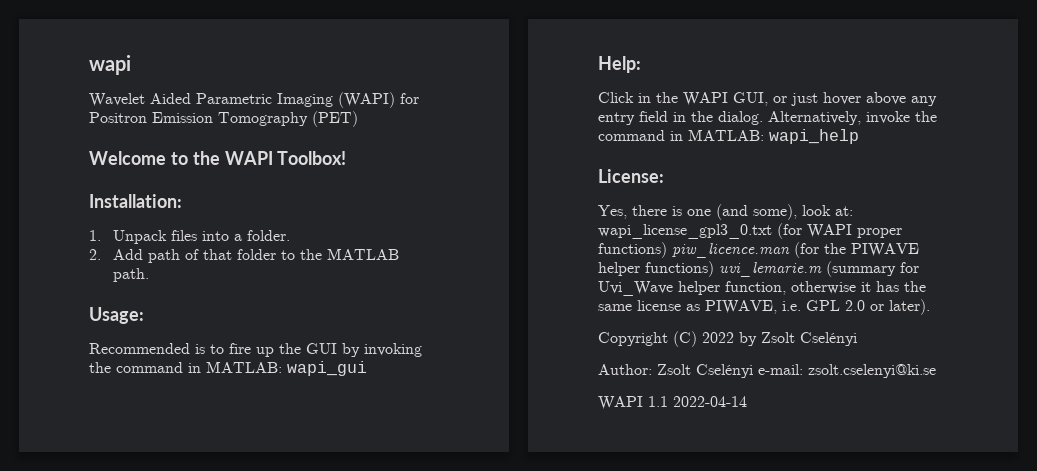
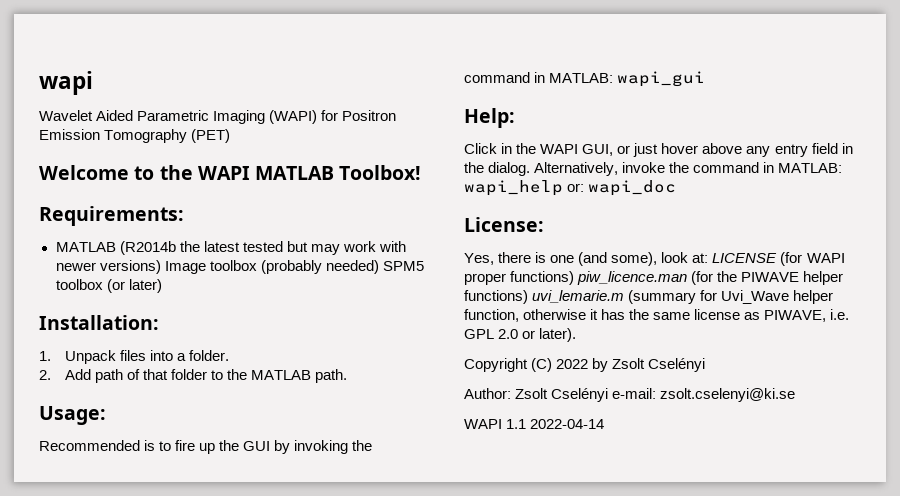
- Welcome to the WAPI Toolbox!
+ Welcome to the WAPI MATLAB Toolbox!
+ Requirements:
+ MATLAB (R2014b the latest tested but may work with newer versions) Image toolbox (probably needed) SPM5 toolbox (or later)
- Alternatively, invoke the command in MATLAB: wapi_help
+ Alternatively, invoke the command in MATLAB: wapi_help or: wapi_doc
- Yes, there is one (and some), look at: wapi_license_gpl3_0.txt (for WAPI proper functions) piw_licence.man (for the PIWAVE helper functions) uvi_lemarie.m (summary for Uvi_Wave helper function, otherwise it has the same license as PIWAVE, i.e. GPL 2.0 or later).
+ Yes, there is one (and some), look at: LICENSE (for WAPI proper functions) piw_licence.man (for the PIWAVE helper functions) uvi_lemarie.m (summary for Uvi_Wave helper function, otherwise it has the same license as PIWAVE, i.e. GPL 2.0 or later).

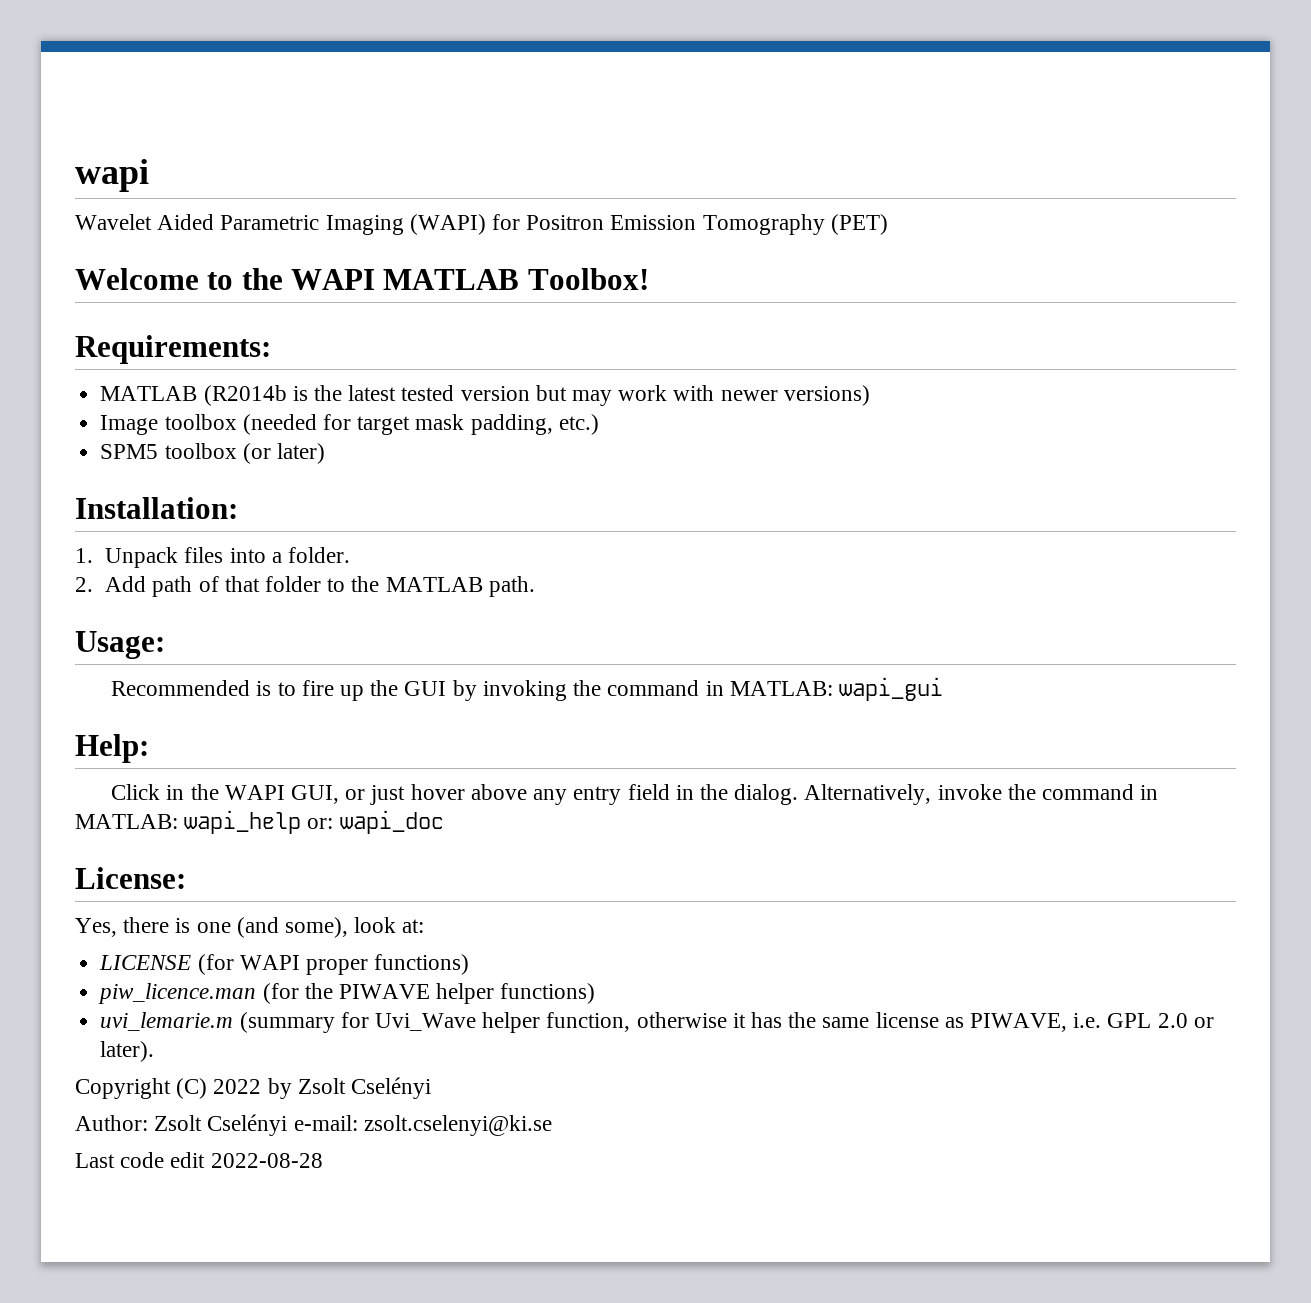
- MATLAB (R2014b the latest tested but may work with newer versions) Image toolbox (probably needed) SPM5 toolbox (or later)
+ MATLAB (R2014b is the latest tested version but may work with newer versions)
+ Image toolbox (needed for target mask padding, etc.)
+ SPM5 toolbox (or later)
- Yes, there is one (and some), look at: LICENSE (for WAPI proper functions) piw_licence.man (for the PIWAVE helper functions) uvi_lemarie.m (summary for Uvi_Wave helper function, otherwise it has the same license as PIWAVE, i.e. GPL 2.0 or later).
+ Yes, there is one (and some), look at:
+ LICENSE (for WAPI proper functions)
+ piw_licence.man (for the PIWAVE helper functions)
+ uvi_lemarie.m (summary for Uvi_Wave helper function, otherwise it has the same license as PIWAVE, i.e. GPL 2.0 or later).
- WAPI 1.1 2022-04-14
+ Last code edit 2022-08-28

